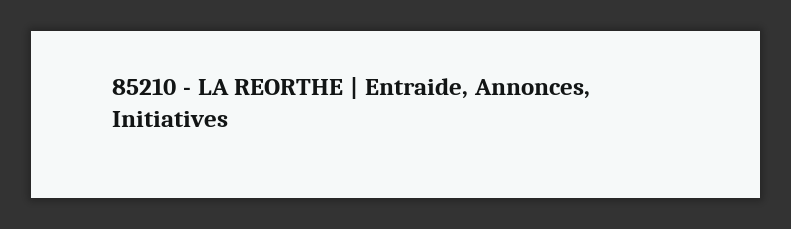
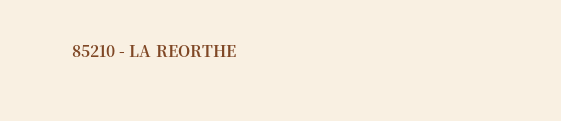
- 85210 - LA REORTHE | Entraide, Annonces, Initiatives
+ 85210 - LA REORTHE

